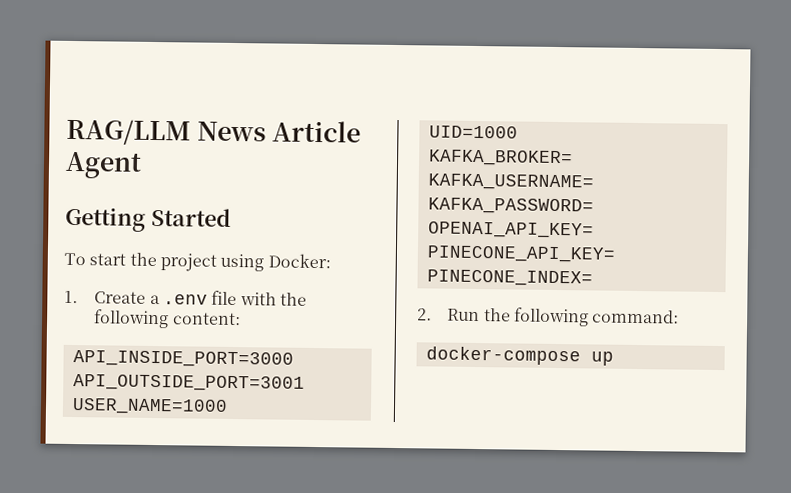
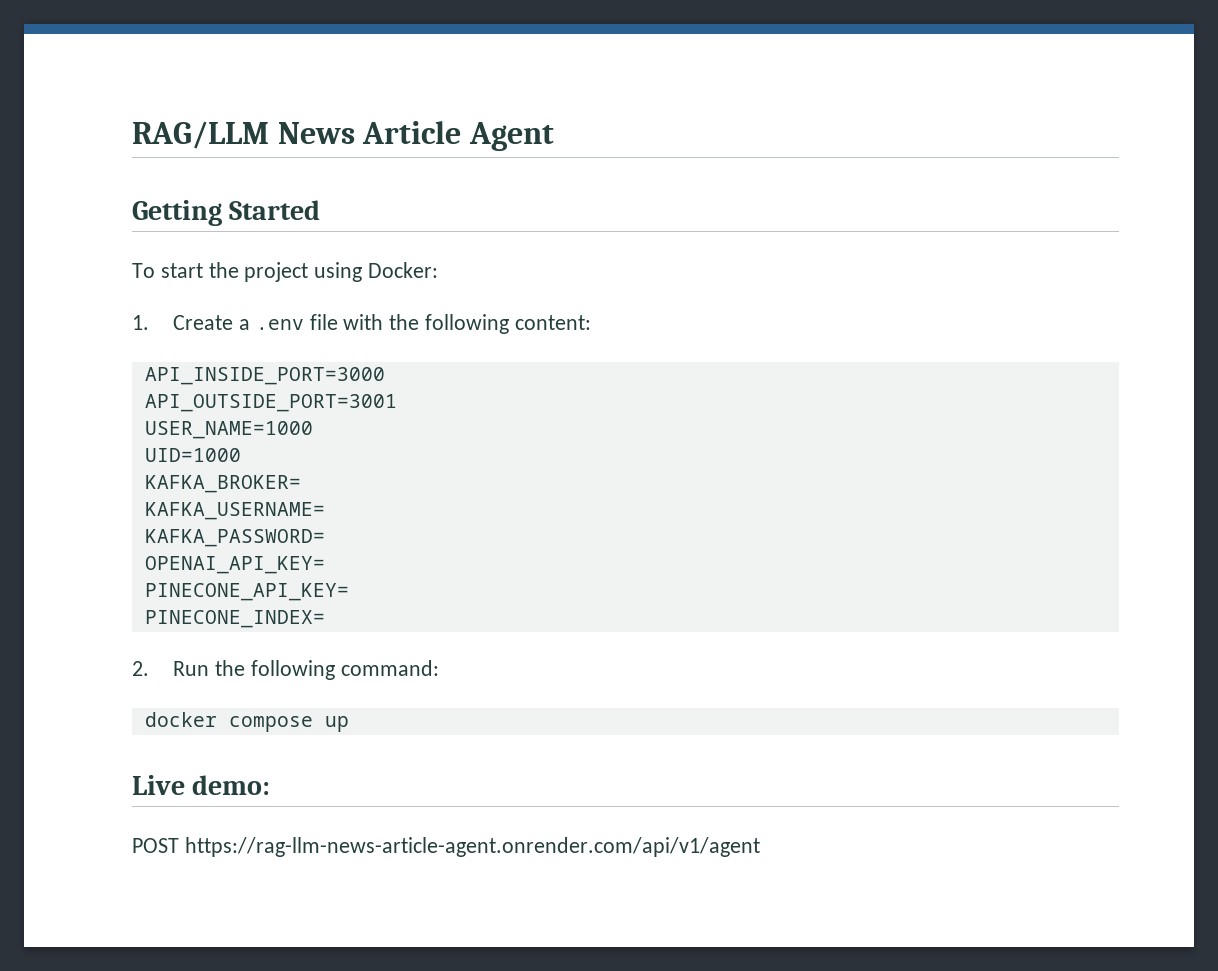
- docker-compose up
+ docker compose up
+ Live demo:
+ POST https://rag-llm-news-article-agent.onrender.com/api/v1/agent

